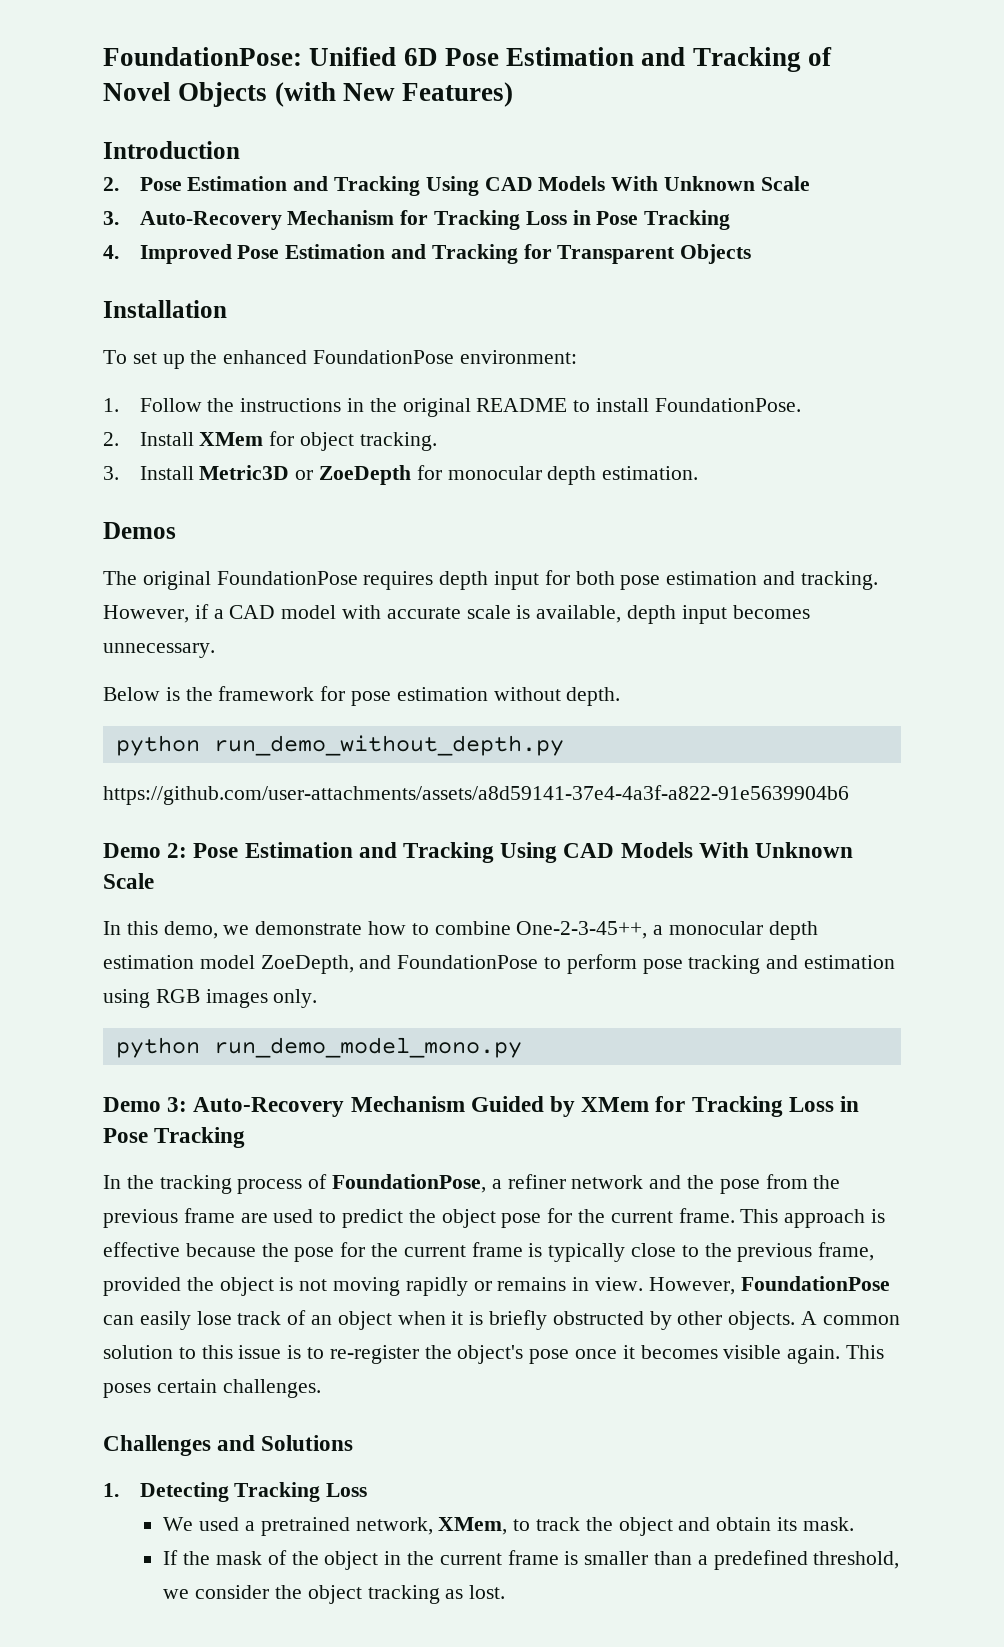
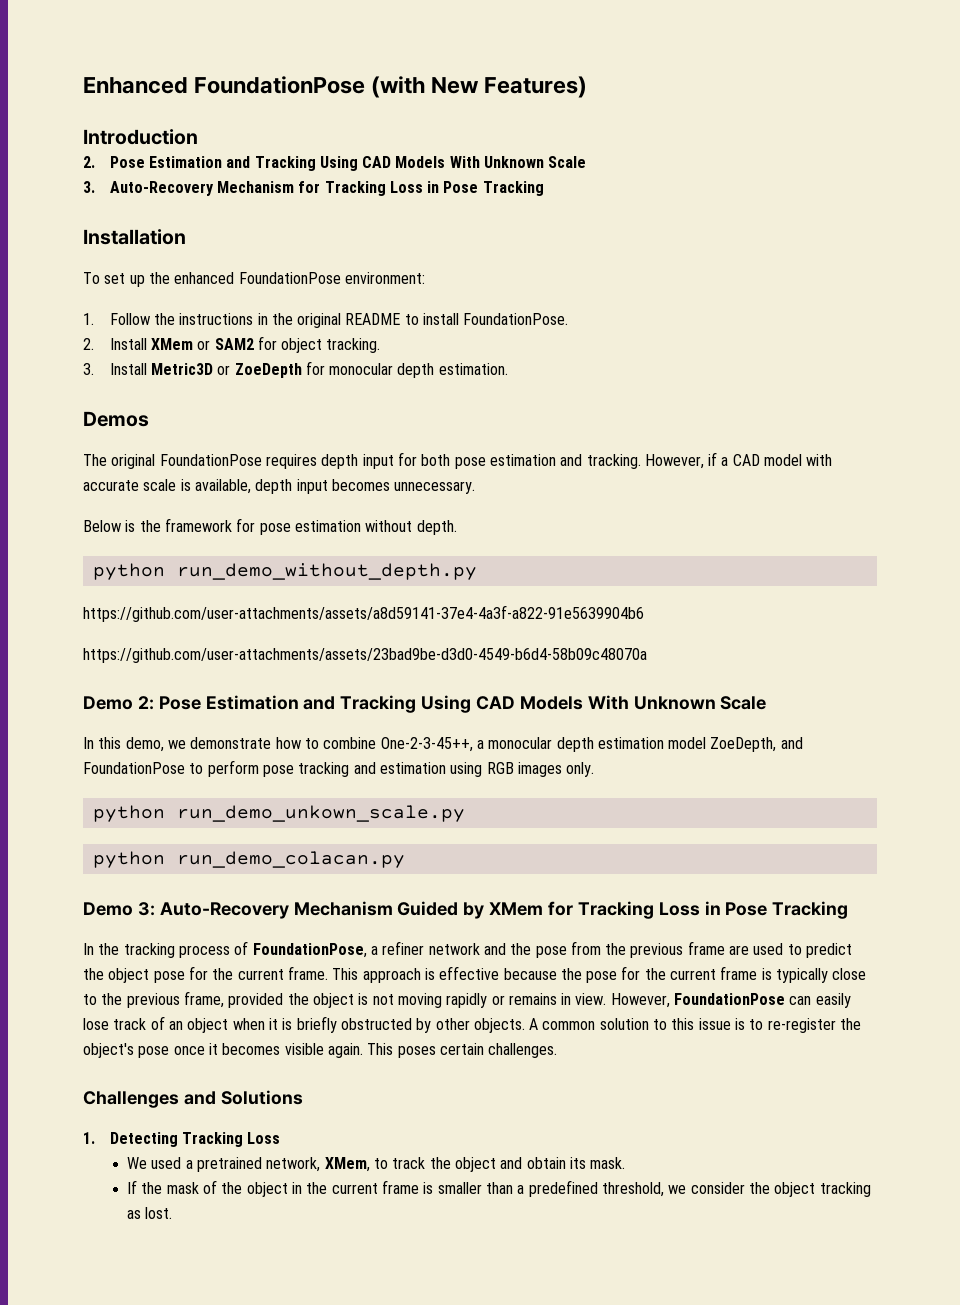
- FoundationPose: Unified 6D Pose Estimation and Tracking of Novel Objects (with New Features)
+ Enhanced FoundationPose (with New Features)
- 4. Improved Pose Estimation and Tracking for Transparent Objects
- 2. Install XMem for object tracking.
+ 2. Install XMem or SAM2 for object tracking.
+ https://github.com/user-attachments/assets/23bad9be-d3d0-4549-b6d4-58b09c48070a
- python run_demo_model_mono.py
+ python run_demo_unkown_scale.py
+ python run_demo_colacan.py

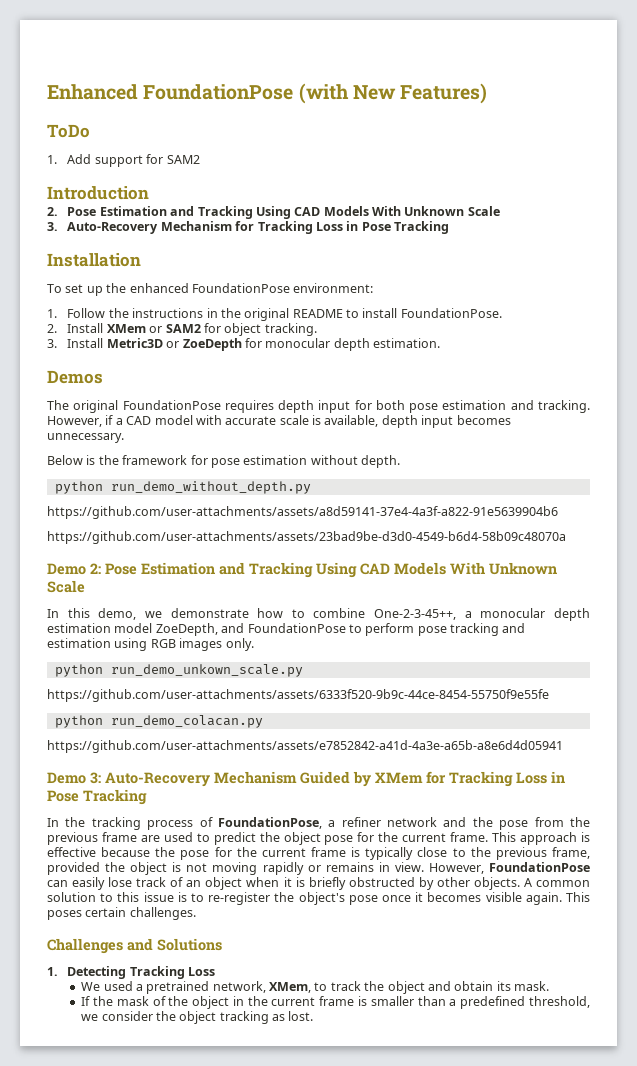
+ ToDo
+ 1. Add support for SAM2
+ https://github.com/user-attachments/assets/6333f520-9b9c-44ce-8454-55750f9e55fe
+ https://github.com/user-attachments/assets/e7852842-a41d-4a3e-a65b-a8e6d4d05941

